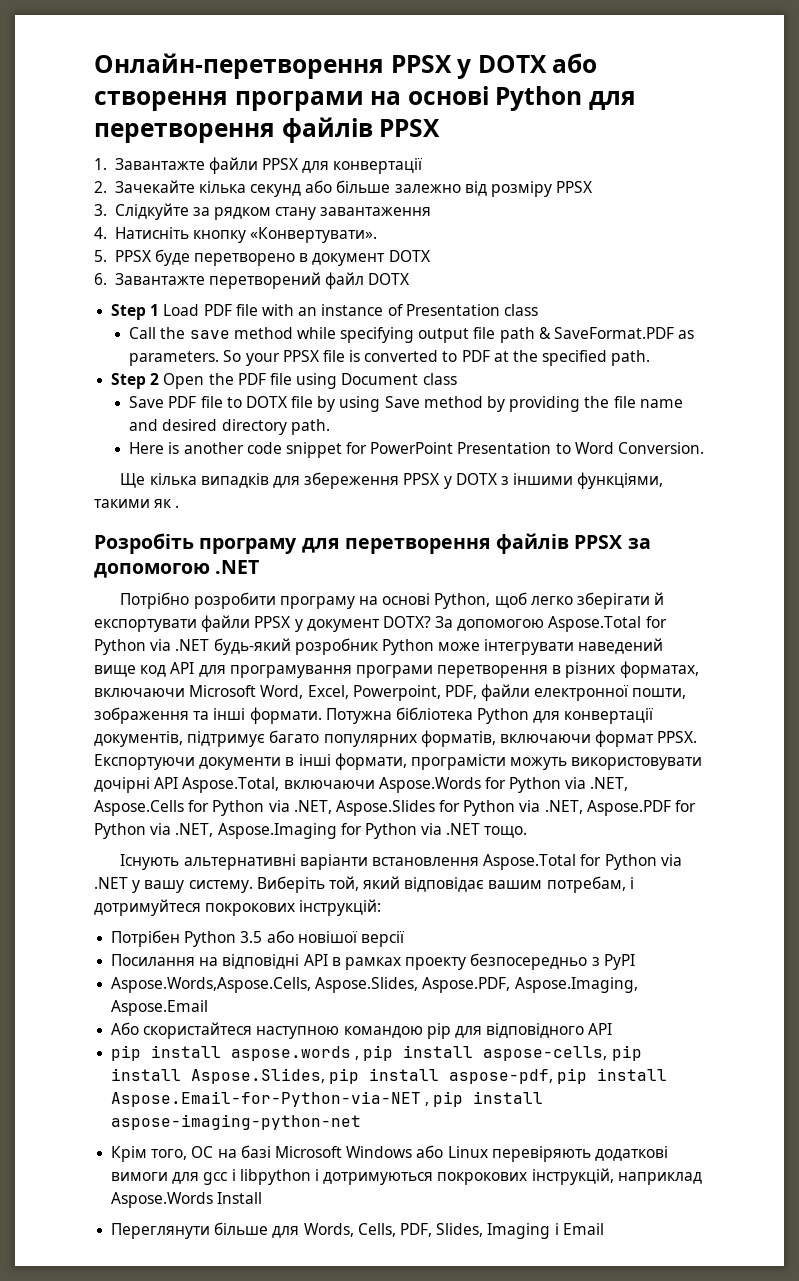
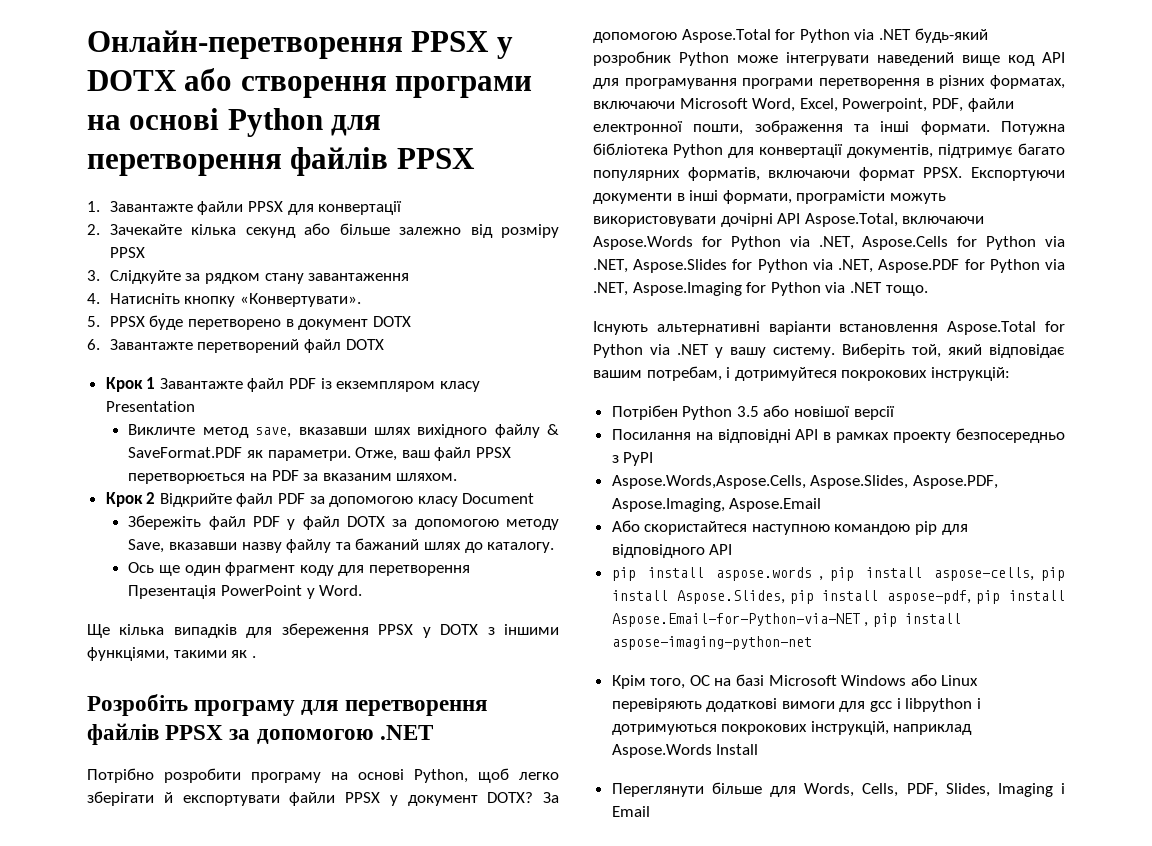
- Step 1 Load PDF file with an instance of Presentation class
- Call the save method while specifying output file path & SaveFormat.PDF as parameters. So your PPSX file is converted to PDF at the specified path.
- Step 2 Open the PDF file using Document class
- Save PDF file to DOTX file by using Save method by providing the file name and desired directory path.
- Here is another code snippet for PowerPoint Presentation to Word Conversion.
+ Крок 1 Завантажте файл PDF із екземпляром класу Presentation
+ Викличте метод save, вказавши шлях вихідного файлу & SaveFormat.PDF як параметри. Отже, ваш файл PPSX перетворюється на PDF за вказаним шляхом.
+ Крок 2 Відкрийте файл PDF за допомогою класу Document
+ Збережіть файл PDF у файл DOTX за допомогою методу Save, вказавши назву файлу та бажаний шлях до каталогу.
+ Ось ще один фрагмент коду для перетворення Презентація PowerPoint у Word.

